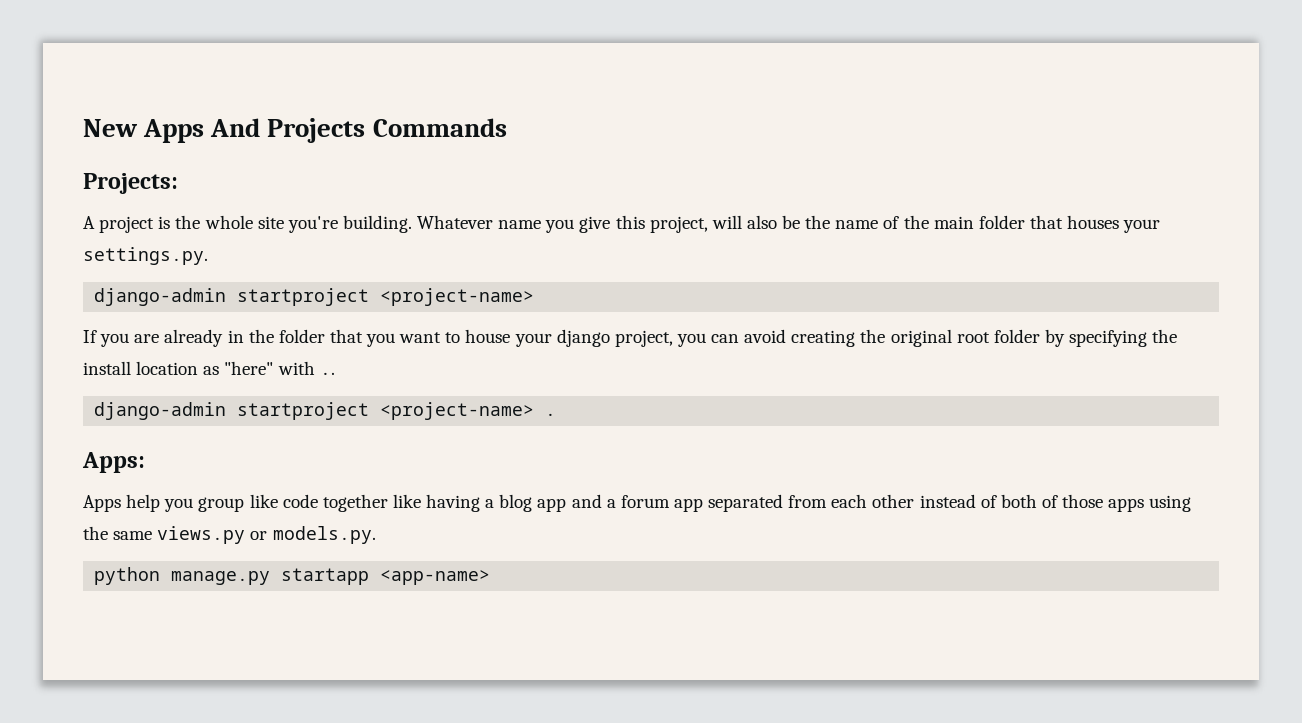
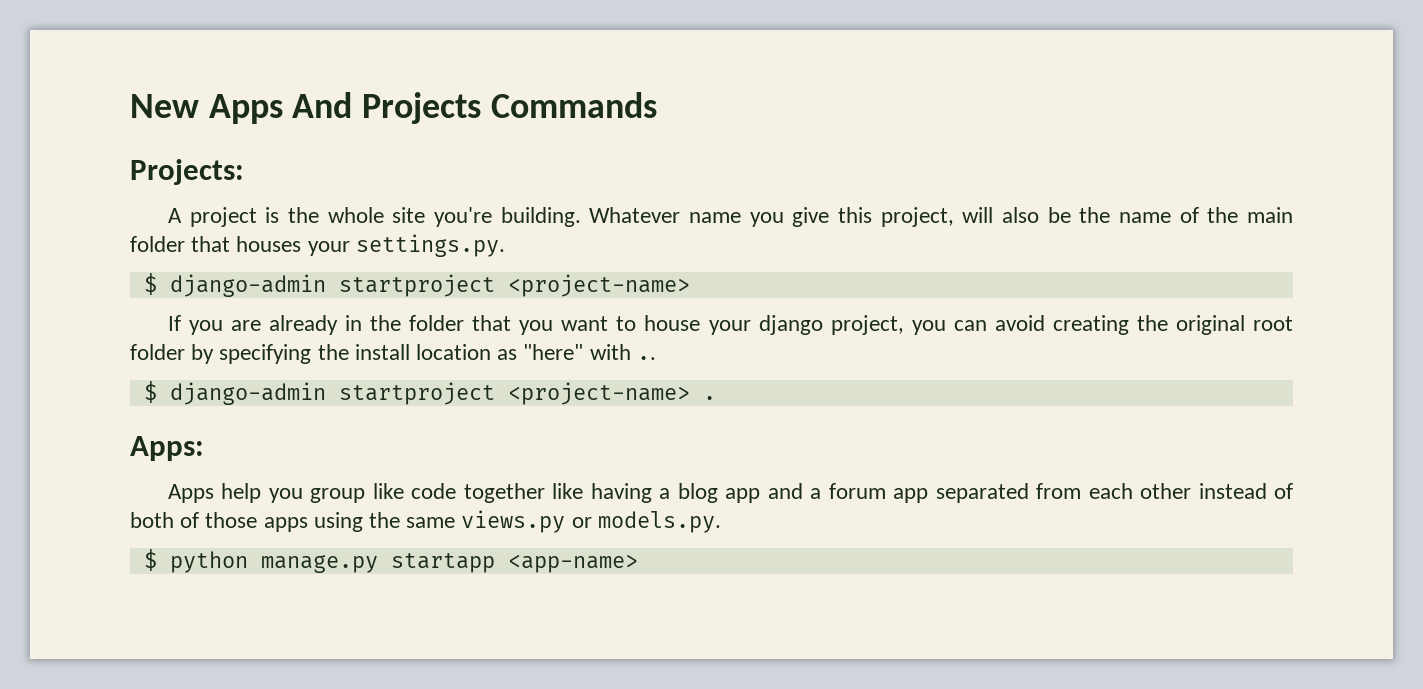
  Whatever name you give this project, will also be the name of the main folder that houses your settings.py.
- django-admin startproject <project-name>
+ $ django-admin startproject <project-name>
- django-admin startproject <project-name> .
+ $ django-admin startproject <project-name> .
- python manage.py startapp <app-name>
+ $ python manage.py startapp <app-name>

